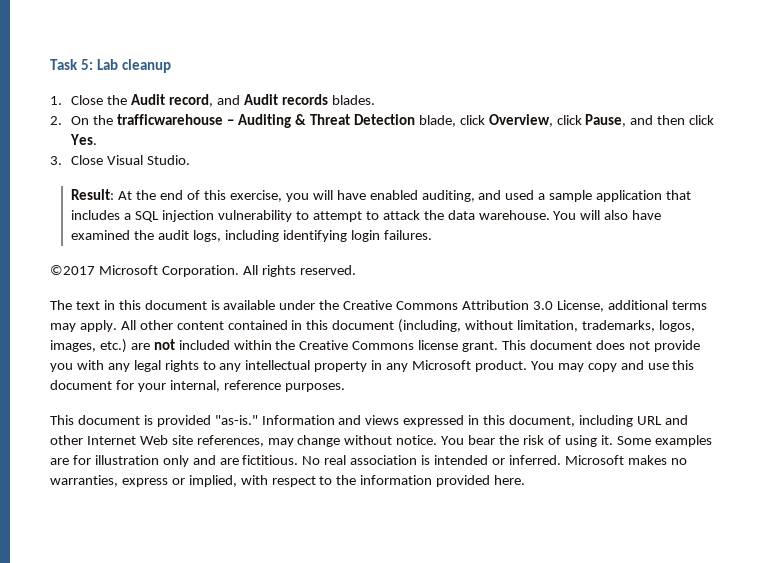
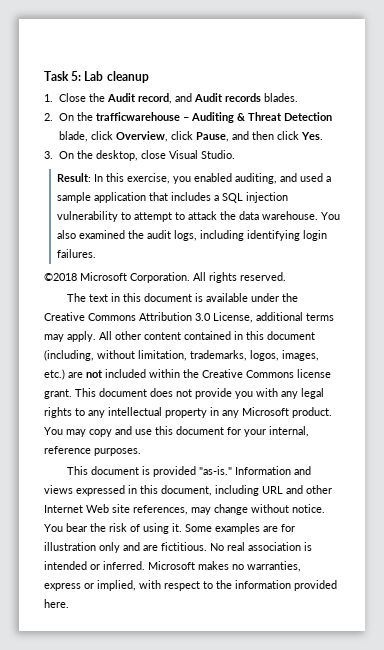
- 3. Close Visual Studio.
+ 3. On the desktop, close Visual Studio.
- Result: At the end of this exercise, you will have enabled auditing, and used a sample application that includes a SQL injection vulnerability to attempt to attack the data warehouse.
+ Result: In this exercise, you enabled auditing, and used a sample application that includes a SQL injection vulnerability to attempt to attack the data warehouse.
- You will also have examined the audit logs, including identifying login failures.
+ You also examined the audit logs, including identifying login failures.
- ©2017 Microsoft Corporation.
+ ©2018 Microsoft Corporation.

